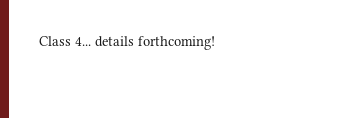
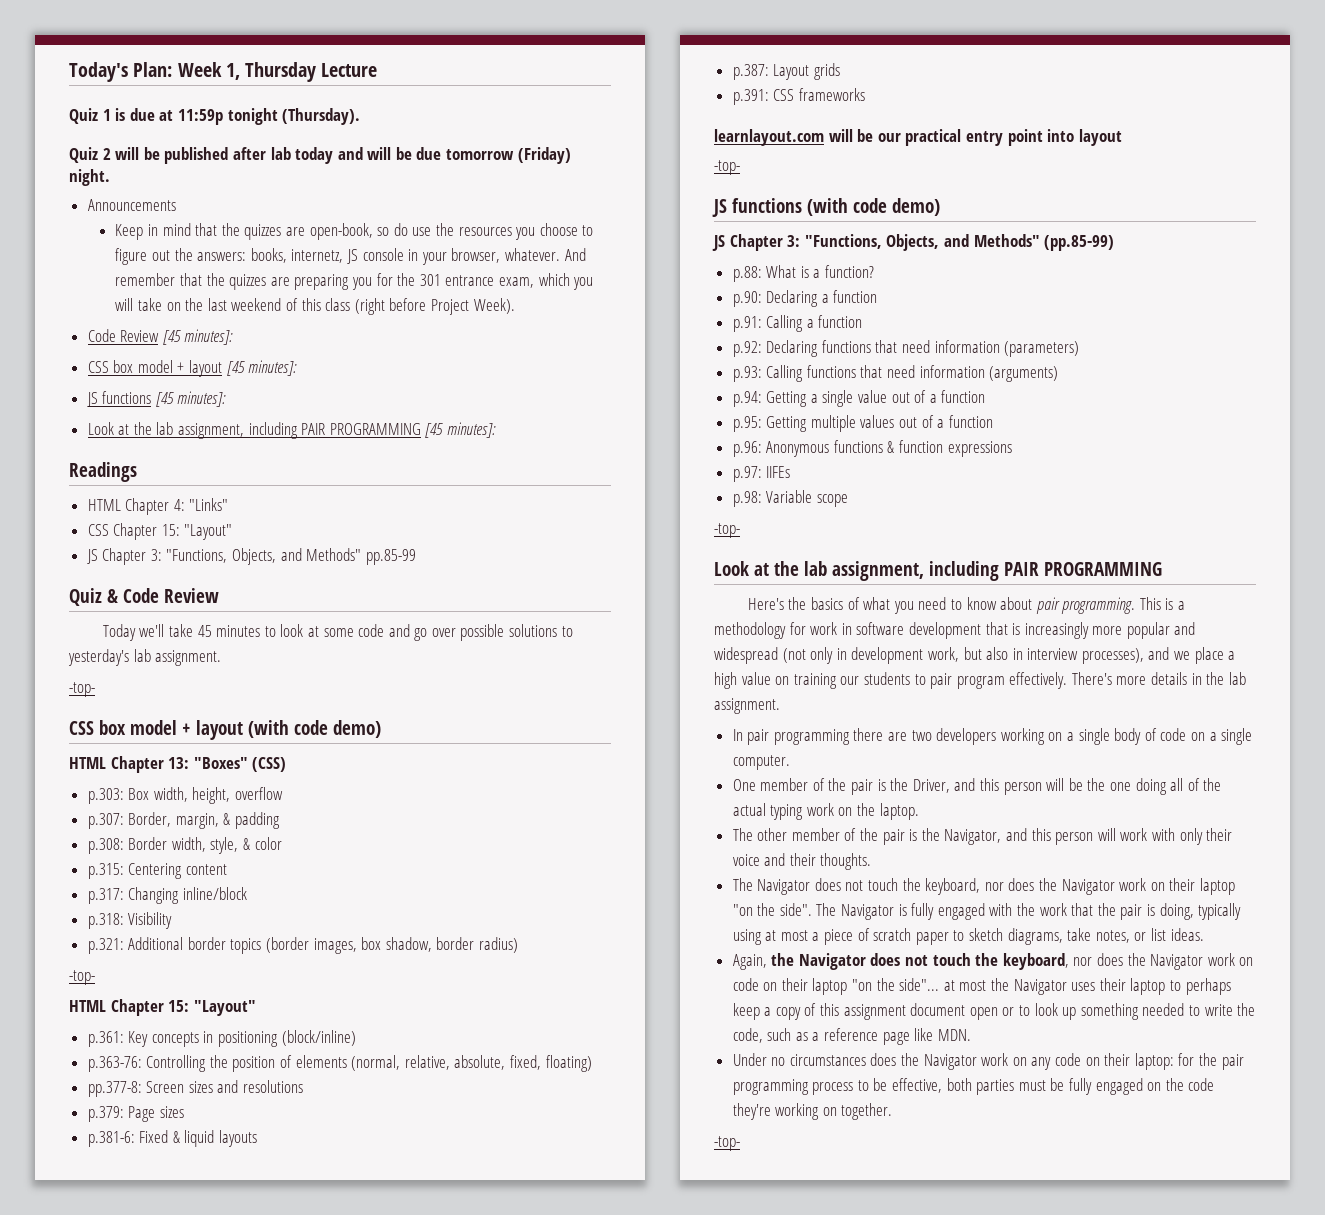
- Class 4... details forthcoming!
+ Today's Plan: Week 1, Thursday Lecture
+ Quiz 1 is due at 11:59p tonight (Thursday).
+ Quiz 2 will be published after lab today and will be due tomorrow (Friday) night.
+ Announcements
+ Keep in mind that the quizzes are open-book, so do use the resources you choose to figure out the answers: books, internetz, JS console in your browser, whatever. And remember that the quizzes are preparing you for the 301 entrance exam, which you will take on the last weekend of this class (right before Project Week).
+ Code Review [45 minutes]:
+ CSS box model + layout [45 minutes]:
+ JS functions [45 minutes]:
+ Look at the lab assignment, including PAIR PROGRAMMING [45 minutes]:
+ Readings
+ HTML Chapter 4: "Links"
+ CSS Chapter 15: "Layout"
+ JS Chapter 3: "Functions, Objects, and Methods" pp.85-99
+ Quiz & Code Review
+ Today we'll take 45 minutes to look at some code and go over possible solutions to yesterday's lab assignment.
+ -top-
+ CSS box model + layout (with code demo)
+ HTML Chapter 13: "Boxes" (CSS)
+ p.303: Box width, height, overflow
+ p.307: Border, margin, & padding
+ p.308: Border width, style, & color
+ p.315: Centering content
+ p.317: Changing inline/block
+ p.318: Visibility
+ p.321: Additional border topics (border images, box shadow, border radius)
+ -top-
+ HTML Chapter 15: "Layout"
+ p.361: Key concepts in positioning (block/inline)
+ p.363-76: Controlling the position of elements (normal, relative, absolute, fixed, floating)
+ pp.377-8: Screen sizes and resolutions
+ p.379: Page sizes
+ p.381-6: Fixed & liquid layouts
+ p.387: Layout grids
+ p.391: CSS frameworks
+ learnlayout.com will be our practical entry point into layout
+ -top-
+ JS functions (with code demo)
+ JS Chapter 3: "Functions, Objects, and Methods" (pp.85-99)
+ p.88: What is a function?
+ p.90: Declaring a function
+ p.91: Calling a function
+ p.92: Declaring functions that need information (parameters)
+ p.93: Calling functions that need information (arguments)
+ p.94: Getting a single value out of a function
+ p.95: Getting multiple values out of a function
+ p.96: Anonymous functions & function expressions
+ p.97: IIFEs
+ p.98: Variable scope
+ -top-
+ Look at the lab assignment, including PAIR PROGRAMMING
+ Here's the basics of what you need to know about pair programming. This is a methodology for work in software development that is increasingly more popular and widespread (not only in development work, but also in interview processes), and we place a high value on training our students to pair program effectively. There's more details in the lab assignment.
+ In pair programming there are two developers working on a single body of code on a single computer.
+ One member of the pair is the Driver, and this person will be the one doing all of the actual typing work on the laptop.
+ The other member of the pair is the Navigator, and this person will work with only their voice and their thoughts.
+ The Navigator does not touch the keyboard, nor does the Navigator work on their laptop "on the side". The Navigator is fully engaged with the work that the pair is doing, typically using at most a piece of scratch paper to sketch diagrams, take notes, or list ideas.
+ Again, the Navigator does not touch the keyboard, nor does the Navigator work on code on their laptop "on the side"... at most the Navigator uses their laptop to perhaps keep a copy of this assignment document open or to look up something needed to write the code, such as a reference page like MDN.
+ Under no circumstances does the Navigator work on any code on their laptop: for the pair programming process to be effective, both parties must be fully engaged on the code they're working on together.
+ -top-

